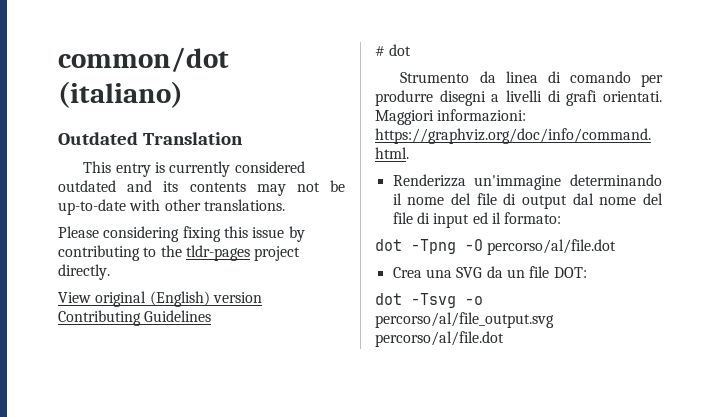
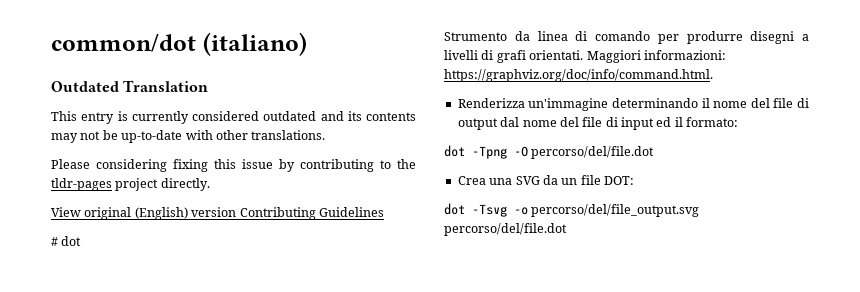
- dot -Tpng -O percorso/al/file.dot
+ dot -Tpng -O percorso/del/file.dot
- dot -Tsvg -o percorso/al/file_output.svg percorso/al/file.dot
+ dot -Tsvg -o percorso/del/file_output.svg percorso/del/file.dot

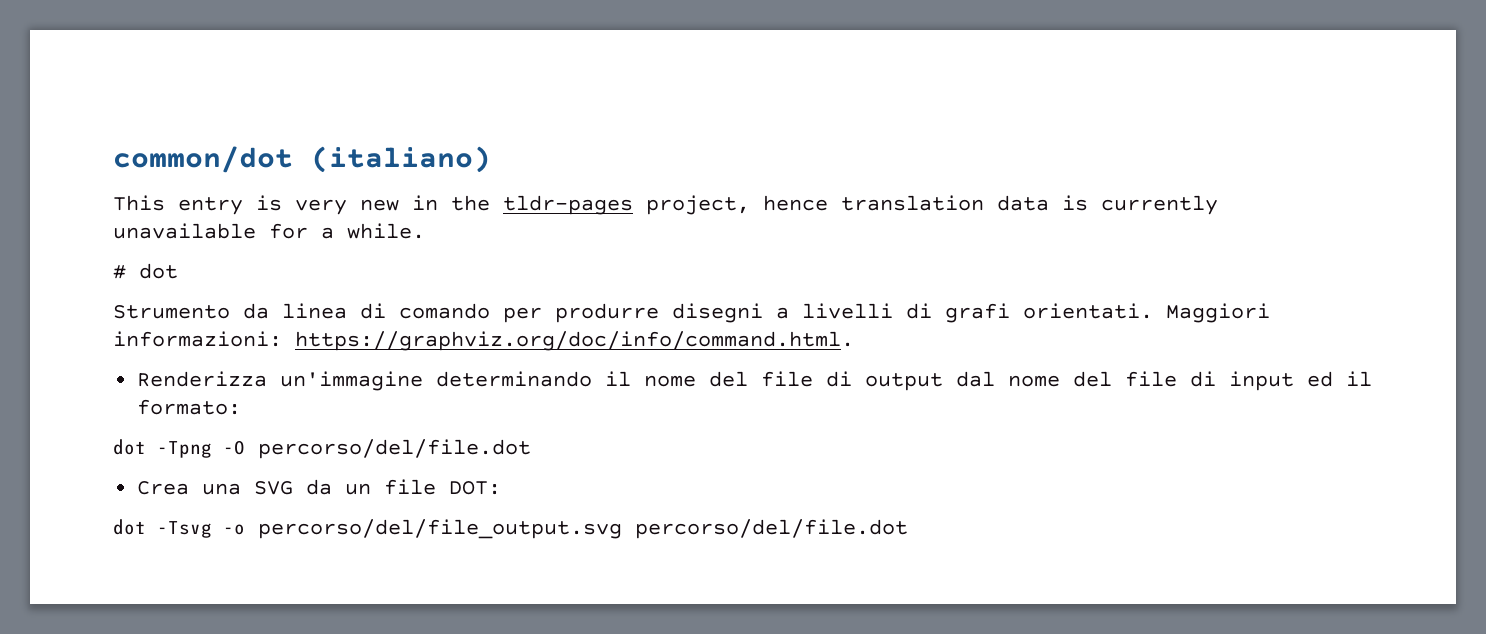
- Outdated Translation
- This entry is currently considered outdated and its contents may not be up-to-date with other translations.
- Please considering fixing this issue by contributing to the tldr-pages project directly.
- View original (English) version Contributing Guidelines
+ This entry is very new in the tldr-pages project, hence translation data is currently unavailable for a while.

